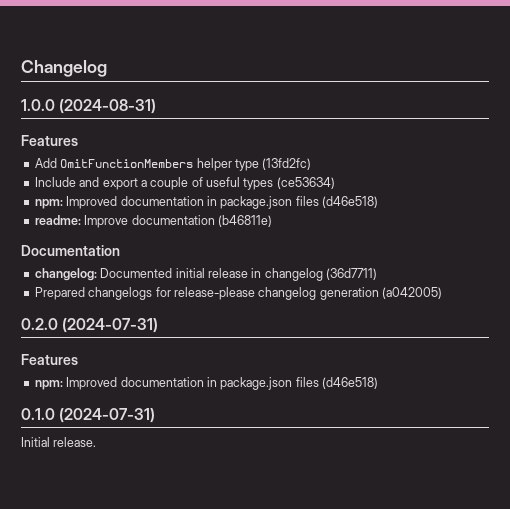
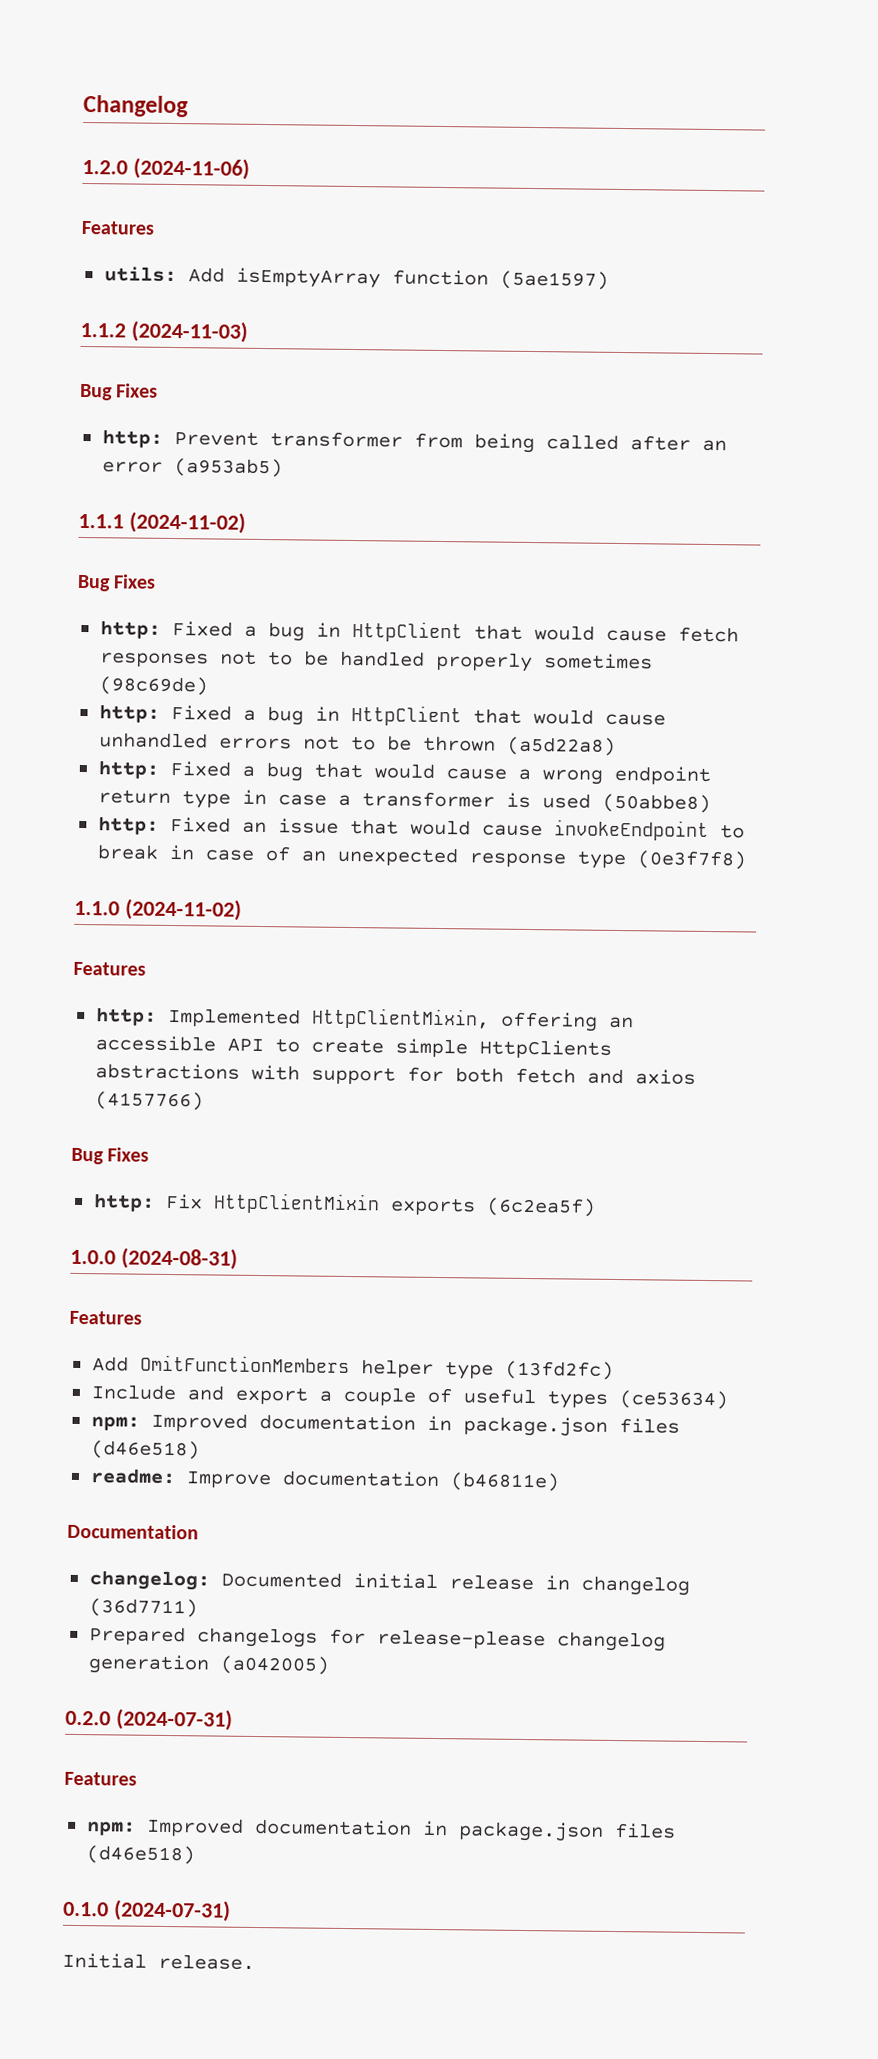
+ 1.2.0 (2024-11-06)
+ Features
+ utils: Add isEmptyArray function (5ae1597)
+ 1.1.2 (2024-11-03)
+ Bug Fixes
+ http: Prevent transformer from being called after an error (a953ab5)
+ 1.1.1 (2024-11-02)
+ Bug Fixes
+ http: Fixed a bug in HttpClient that would cause fetch responses not to be handled properly sometimes (98c69de)
+ http: Fixed a bug in HttpClient that would cause unhandled errors not to be thrown (a5d22a8)
+ http: Fixed a bug that would cause a wrong endpoint return type in case a transformer is used (50abbe8)
+ http: Fixed an issue that would cause invokeEndpoint to break in case of an unexpected response type (0e3f7f8)
+ 1.1.0 (2024-11-02)
+ Features
+ http: Implemented HttpClientMixin, offering an accessible API to create simple HttpClients abstractions with support for both fetch and axios (4157766)
+ Bug Fixes
+ http: Fix HttpClientMixin exports (6c2ea5f)

